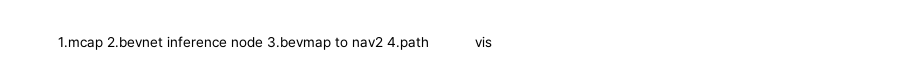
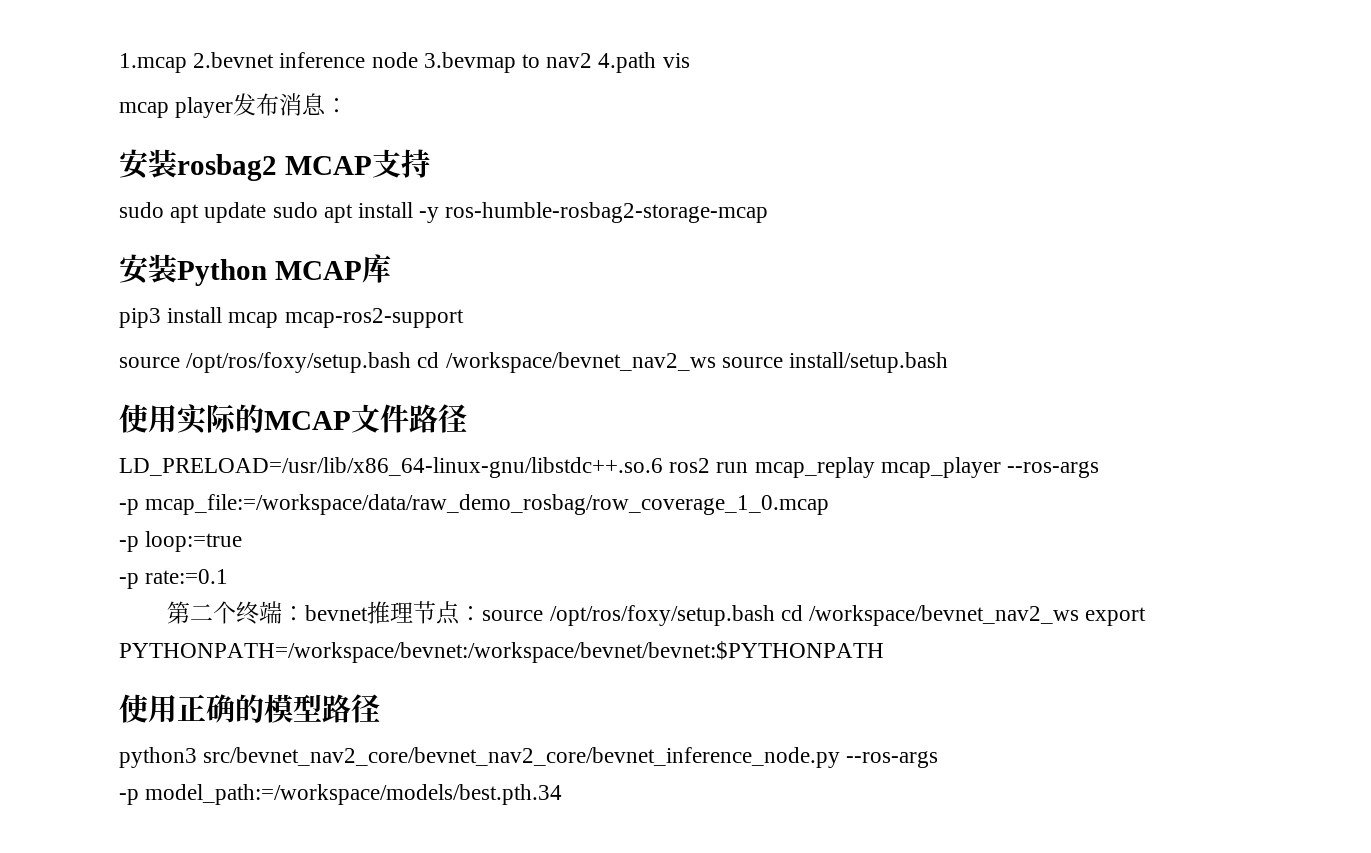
+ mcap player发布消息：
+ 安装rosbag2 MCAP支持
+ sudo apt update sudo apt install -y ros-humble-rosbag2-storage-mcap
+ 安装Python MCAP库
+ pip3 install mcap mcap-ros2-support
+ source /opt/ros/foxy/setup.bash cd /workspace/bevnet_nav2_ws source install/setup.bash
+ 使用实际的MCAP文件路径
+ LD_PRELOAD=/usr/lib/x86_64-linux-gnu/libstdc++.so.6 ros2 run mcap_replay mcap_player --ros-args
+ -p mcap_file:=/workspace/data/raw_demo_rosbag/row_coverage_1_0.mcap
+ -p loop:=true
+ -p rate:=0.1
+ 第二个终端：bevnet推理节点：source /opt/ros/foxy/setup.bash cd /workspace/bevnet_nav2_ws export PYTHONPATH=/workspace/bevnet:/workspace/bevnet/bevnet:$PYTHONPATH
+ 使用正确的模型路径
+ python3 src/bevnet_nav2_core/bevnet_nav2_core/bevnet_inference_node.py --ros-args
+ -p model_path:=/workspace/models/best.pth.34

